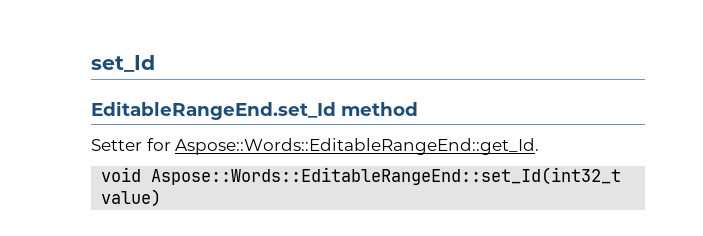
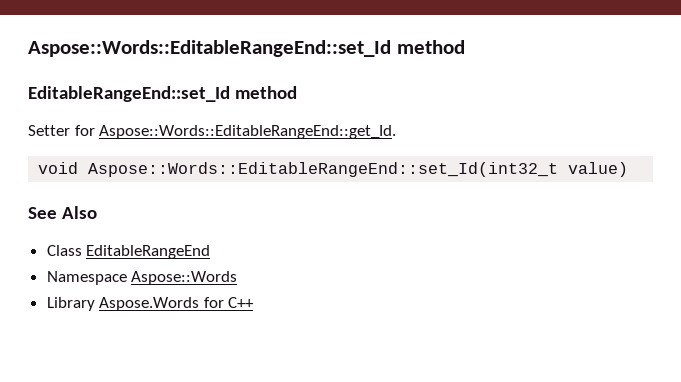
- set_Id
- EditableRangeEnd.set_Id method
+ Aspose::Words::EditableRangeEnd::set_Id method
+ EditableRangeEnd::set_Id method
+ See Also
+ Class EditableRangeEnd
+ Namespace Aspose::Words
+ Library Aspose.Words for C++

